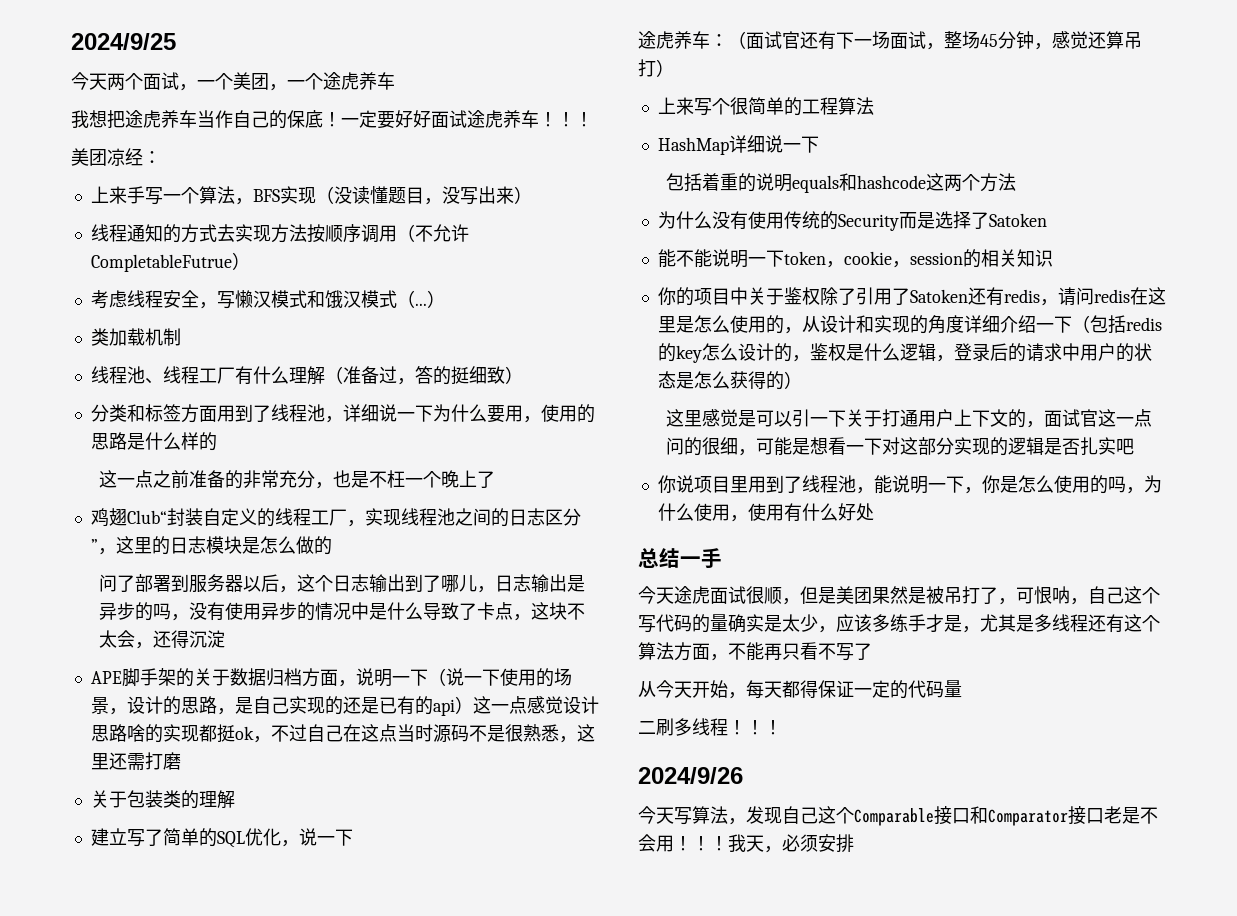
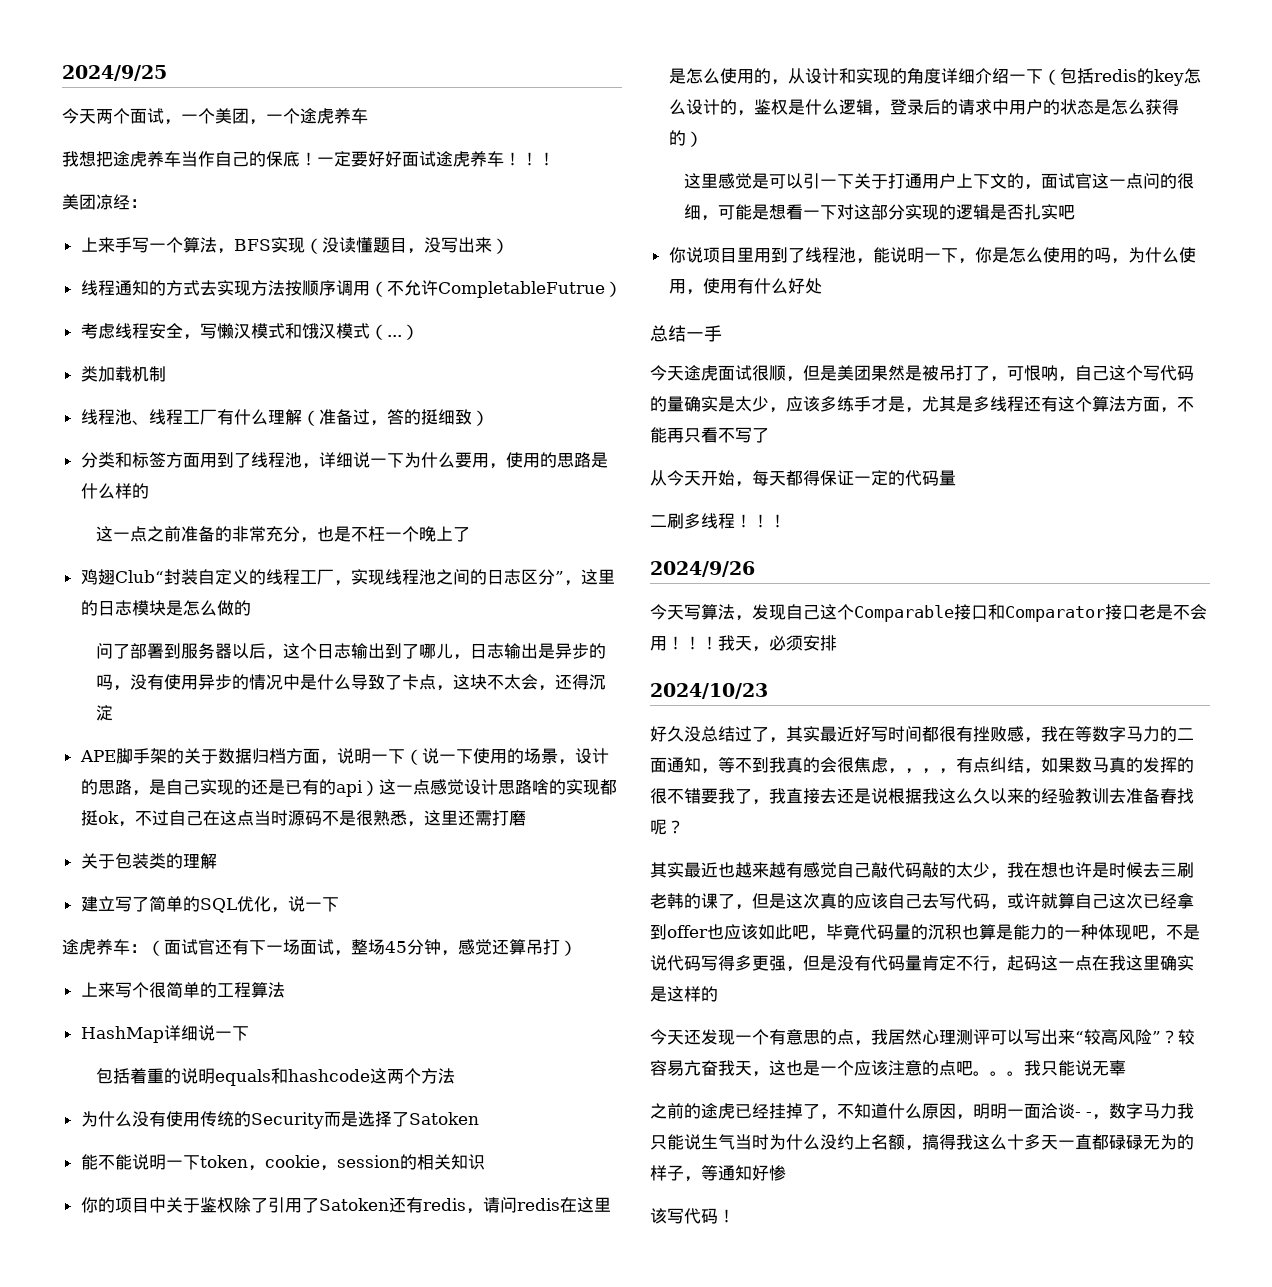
+ 2024/10/23
+ 好久没总结过了，其实最近好写时间都很有挫败感，我在等数字马力的二面通知，等不到我真的会很焦虑，，，，有点纠结，如果数马真的发挥的很不错要我了，我直接去还是说根据我这么久以来的经验教训去准备春找呢？
+ 其实最近也越来越有感觉自己敲代码敲的太少，我在想也许是时候去三刷老韩的课了，但是这次真的应该自己去写代码，或许就算自己这次已经拿到offer也应该如此吧，毕竟代码量的沉积也算是能力的一种体现吧，不是说代码写得多更强，但是没有代码量肯定不行，起码这一点在我这里确实是这样的
+ 今天还发现一个有意思的点，我居然心理测评可以写出来“较高风险”？较容易亢奋我天，这也是一个应该注意的点吧。。。我只能说无辜
+ 之前的途虎已经挂掉了，不知道什么原因，明明一面洽谈- -，数字马力我只能说生气当时为什么没约上名额，搞得我这么十多天一直都碌碌无为的样子，等通知好惨
+ 该写代码！

